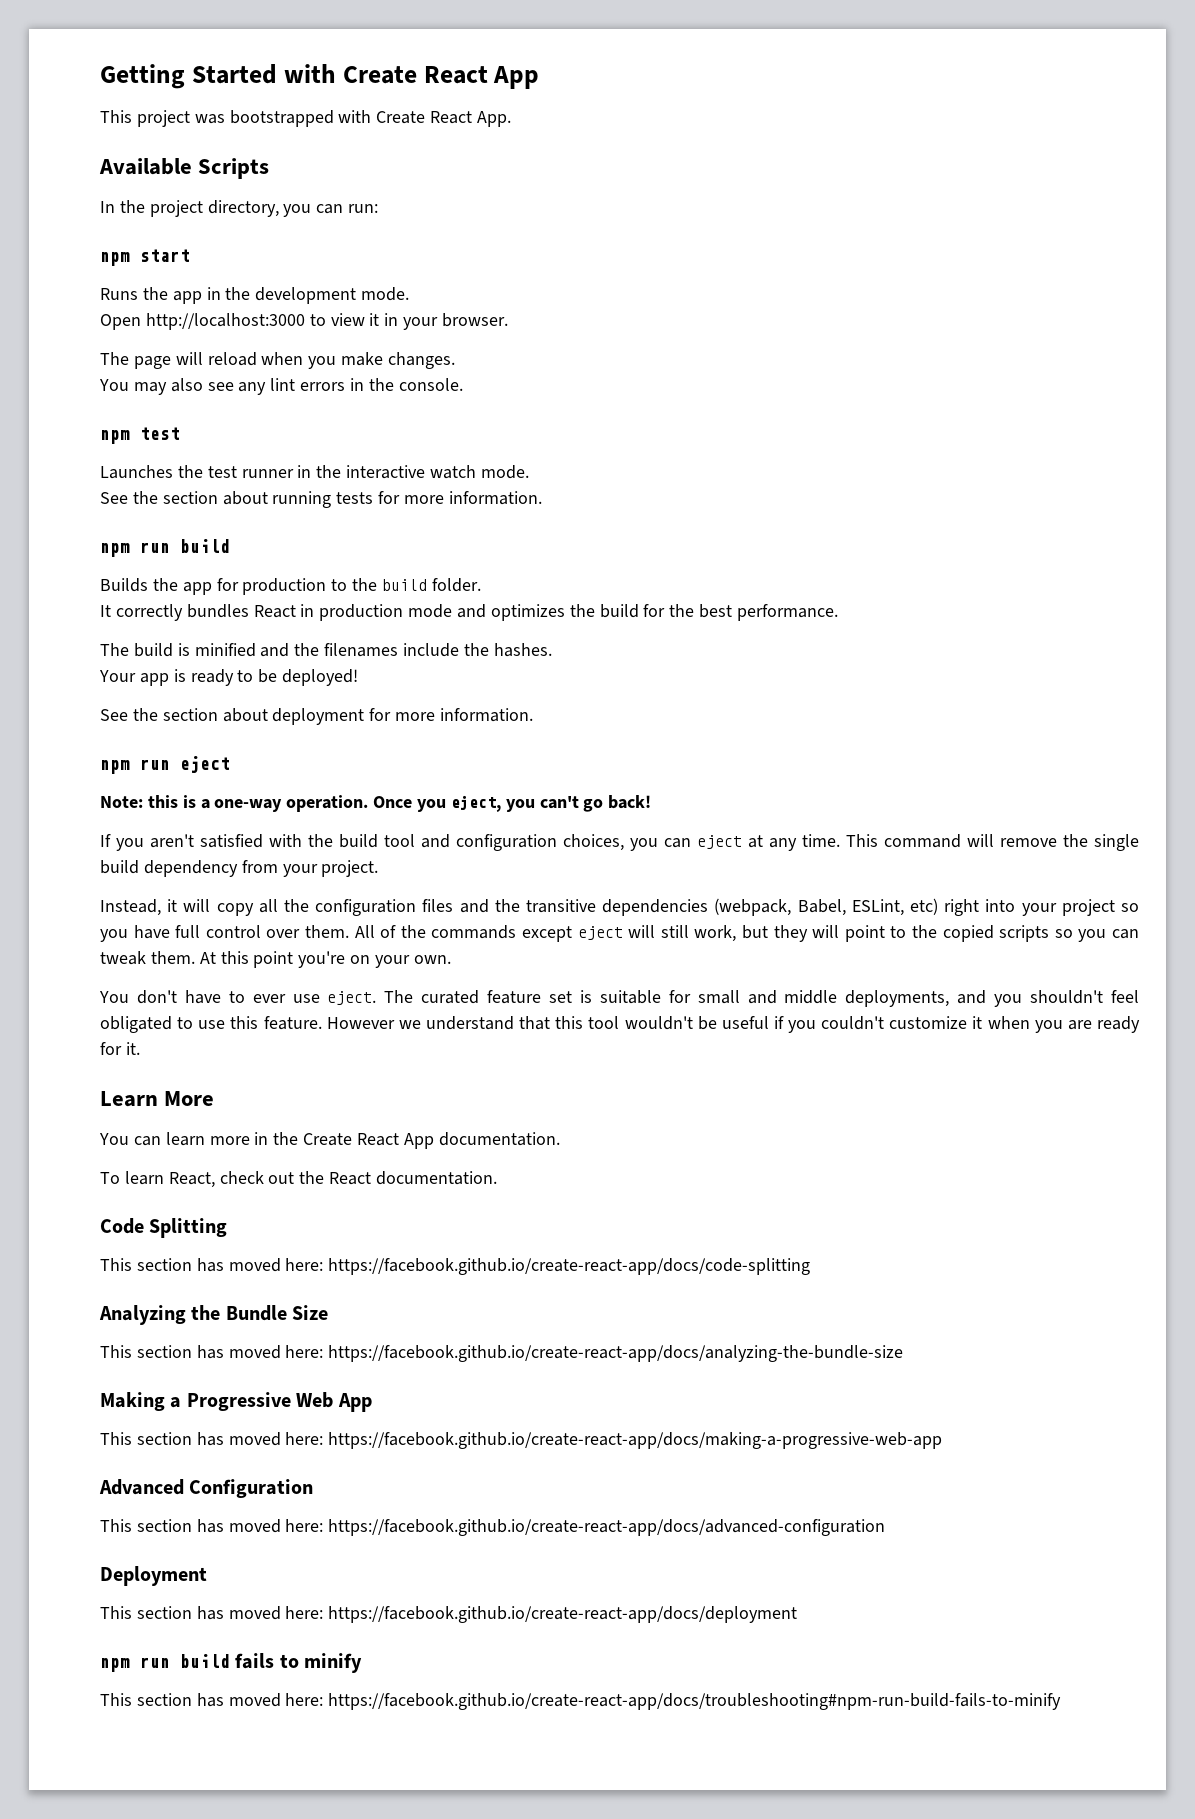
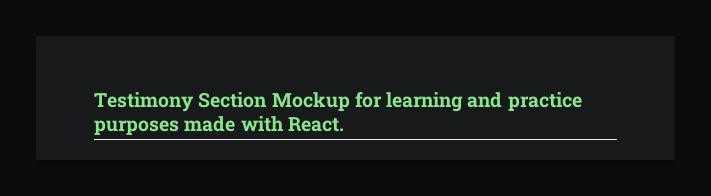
- Getting Started with Create React App
- This project was bootstrapped with Create React App.
- Available Scripts
- In the project directory, you can run:
- npm start
- Runs the app in the development mode.
- Open http://localhost:3000 to view it in your browser.
- The page will reload when you make changes.
- You may also see any lint errors in the console.
- npm test
- Launches the test runner in the interactive watch mode.
- See the section about running tests for more information.
- npm run build
- Builds the app for production to the build folder.
- It correctly bundles React in production mode and optimizes the build for the best performance.
- The build is minified and the filenames include the hashes.
- Your app is ready to be deployed!
- See the section about deployment for more information.
- npm run eject
- Note: this is a one-way operation. Once you eject, you can't go back!
- If you aren't satisfied with the build tool and configuration choices, you can eject at any time. This command will remove the single build dependency from your project.
- Instead, it will copy all the configuration files and the transitive dependencies (webpack, Babel, ESLint, etc) right into your project so you have full control over them. All of the commands except eject will still work, but they will point to the copied scripts so you can tweak them. At this point you're on your own.
- You don't have to ever use eject. The curated feature set is suitable for small and middle deployments, and you shouldn't feel obligated to use this feature. However we understand that this tool wouldn't be useful if you couldn't customize it when you are ready for it.
- Learn More
- You can learn more in the Create React App documentation.
- To learn React, check out the React documentation.
- Code Splitting
- This section has moved here: https://facebook.github.io/create-react-app/docs/code-splitting
- Analyzing the Bundle Size
- This section has moved here: https://facebook.github.io/create-react-app/docs/analyzing-the-bundle-size
- Making a Progressive Web App
- This section has moved here: https://facebook.github.io/create-react-app/docs/making-a-progressive-web-app
- Advanced Configuration
- This section has moved here: https://facebook.github.io/create-react-app/docs/advanced-configuration
- Deployment
- This section has moved here: https://facebook.github.io/create-react-app/docs/deployment
- npm run build fails to minify
- This section has moved here: https://facebook.github.io/create-react-app/docs/troubleshooting#npm-run-build-fails-to-minify
+ Testimony Section Mockup for learning and practice purposes made with React.

